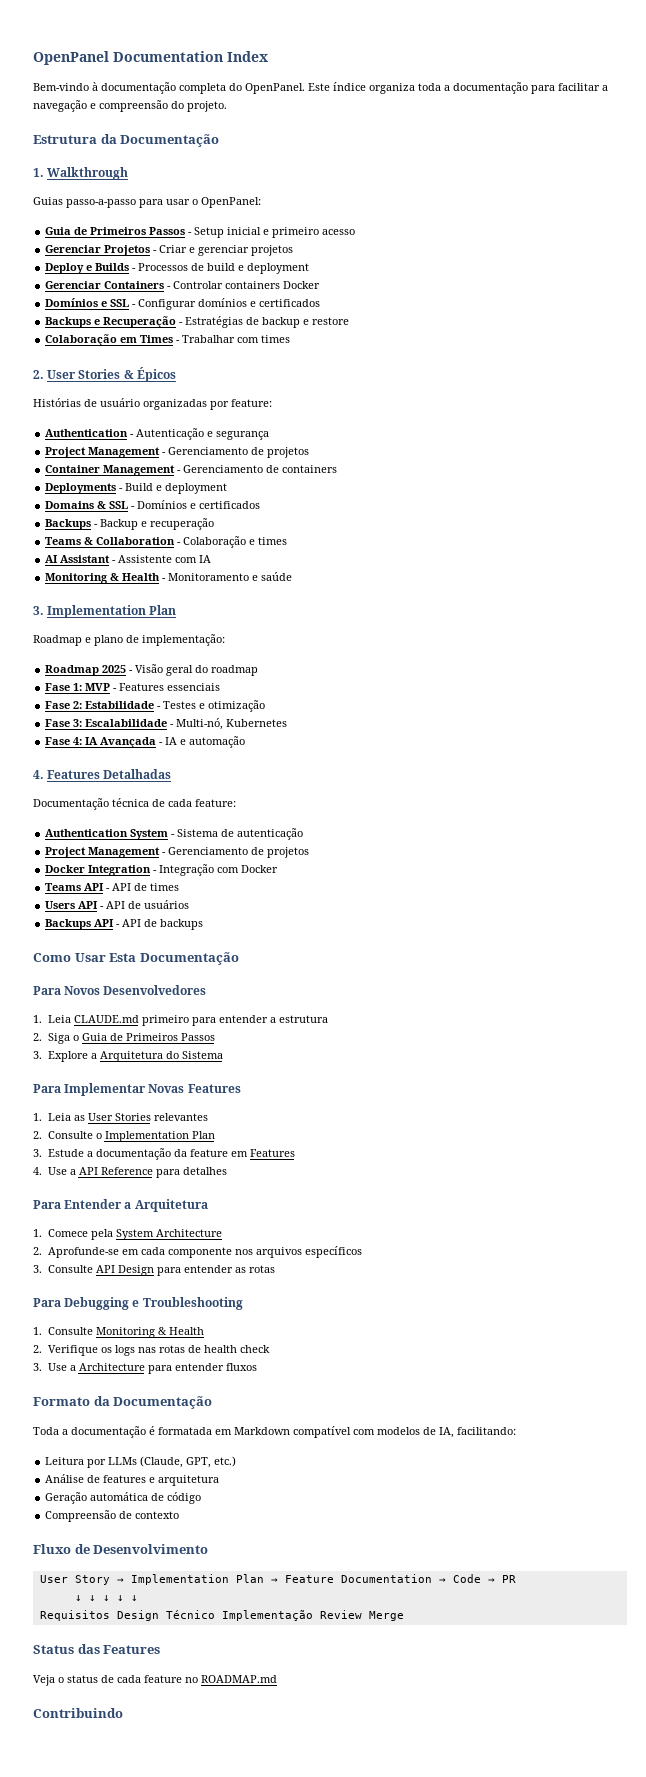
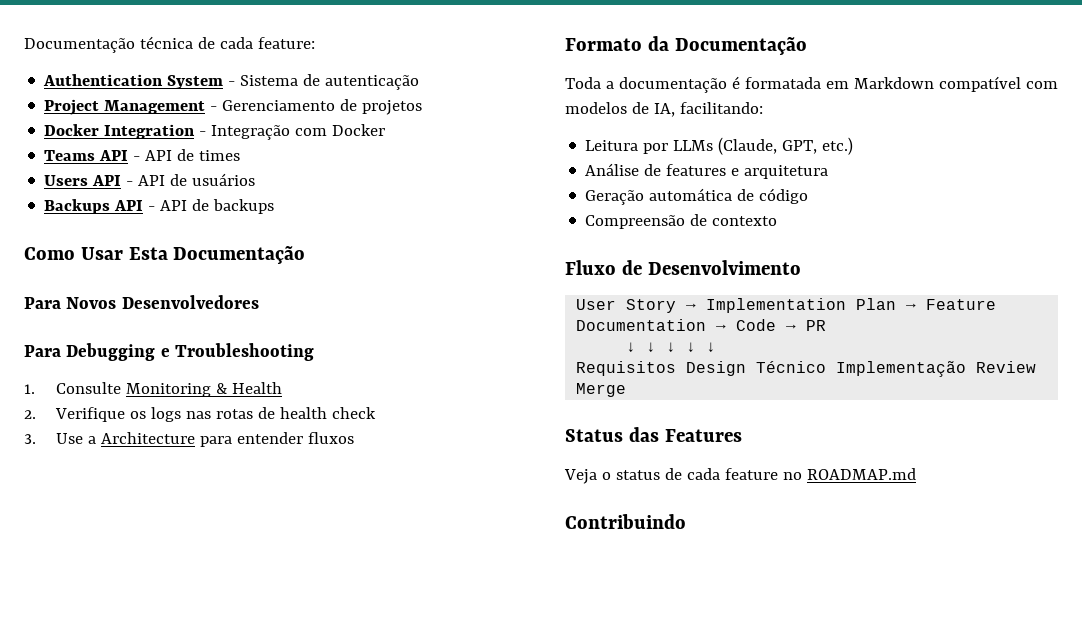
- OpenPanel Documentation Index
- Bem-vindo à documentação completa do OpenPanel. Este índice organiza toda a documentação para facilitar a navegação e compreensão do projeto.
- Estrutura da Documentação
- 1. Walkthrough
- Guias passo-a-passo para usar o OpenPanel:
- Guia de Primeiros Passos - Setup inicial e primeiro acesso
- Gerenciar Projetos - Criar e gerenciar projetos
- Deploy e Builds - Processos de build e deployment
- Gerenciar Containers - Controlar containers Docker
- Domínios e SSL - Configurar domínios e certificados
- Backups e Recuperação - Estratégias de backup e restore
- Colaboração em Times - Trabalhar com times
- 2. User Stories & Épicos
- Histórias de usuário organizadas por feature:
- Authentication - Autenticação e segurança
- Project Management - Gerenciamento de projetos
- Container Management - Gerenciamento de containers
- Deployments - Build e deployment
- Domains & SSL - Domínios e certificados
- Backups - Backup e recuperação
- Teams & Collaboration - Colaboração e times
- AI Assistant - Assistente com IA
- Monitoring & Health - Monitoramento e saúde
- 3. Implementation Plan
- Roadmap e plano de implementação:
- Roadmap 2025 - Visão geral do roadmap
- Fase 1: MVP - Features essenciais
- Fase 2: Estabilidade - Testes e otimização
- Fase 3: Escalabilidade - Multi-nó, Kubernetes
- Fase 4: IA Avançada - IA e automação
- 4. Features Detalhadas
- 1. Leia CLAUDE.md primeiro para entender a estrutura
- 2. Siga o Guia de Primeiros Passos
- 3. Explore a Arquitetura do Sistema
- Para Implementar Novas Features
- 1. Leia as User Stories relevantes
- 2. Consulte o Implementation Plan
- 3. Estude a documentação da feature em Features
- 4. Use a API Reference para detalhes
- Para Entender a Arquitetura
- 1. Comece pela System Architecture
- 2. Aprofunde-se em cada componente nos arquivos específicos
- 3. Consulte API Design para entender as rotas

